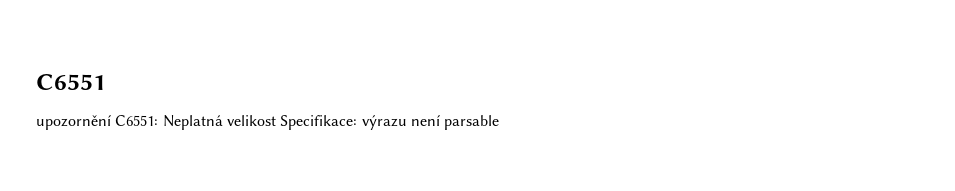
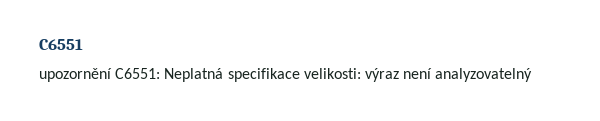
- upozornění C6551: Neplatná velikost Specifikace: výrazu není parsable
+ upozornění C6551: Neplatná specifikace velikosti: výraz není analyzovatelný

